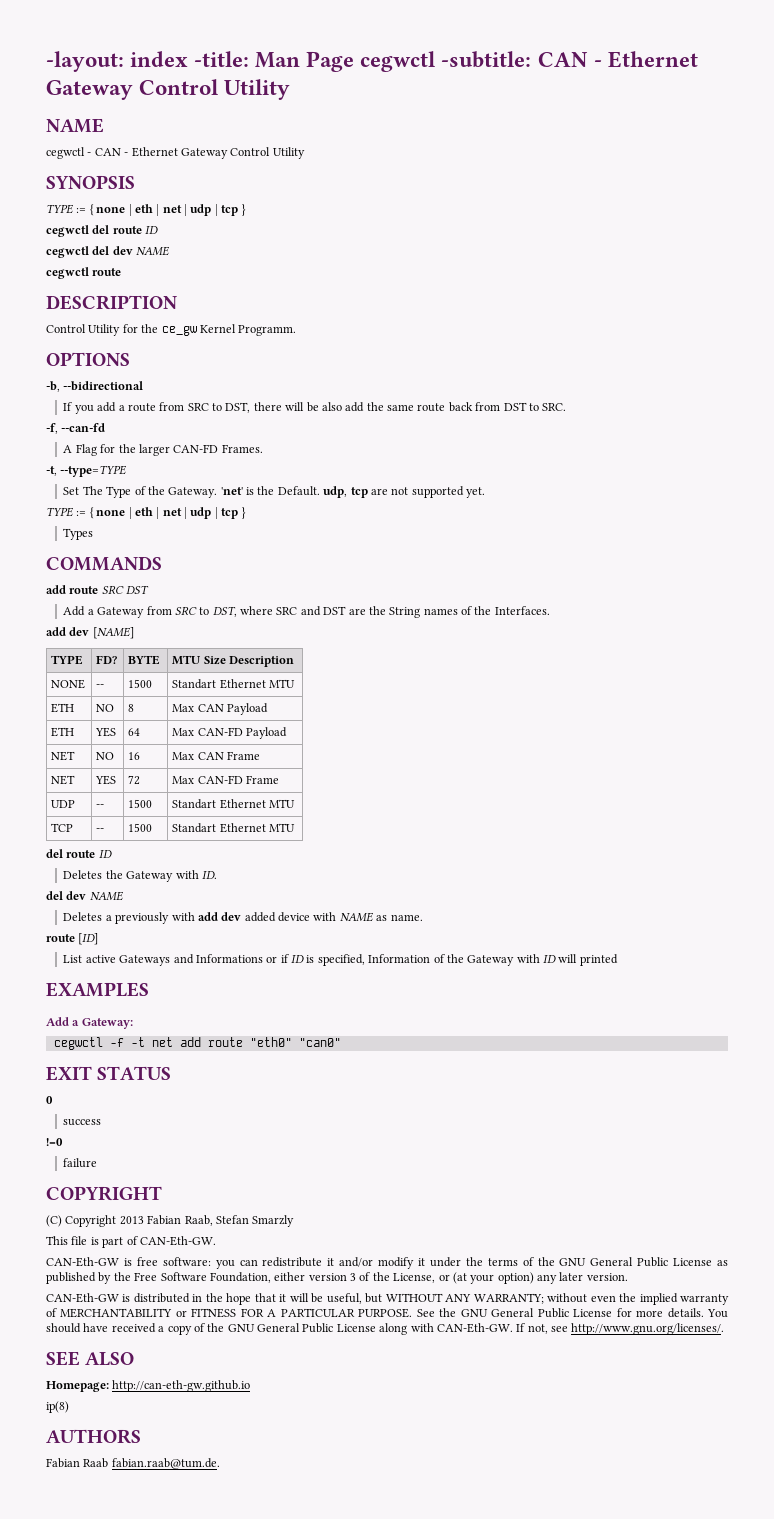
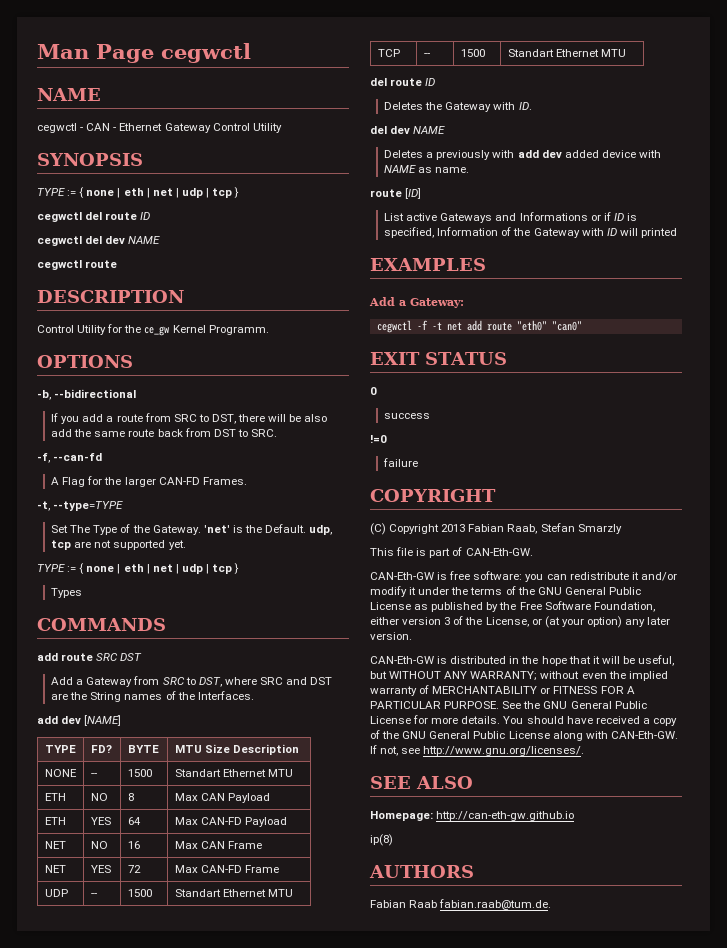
- -layout: index -title: Man Page cegwctl -subtitle: CAN - Ethernet Gateway Control Utility
+ Man Page cegwctl

